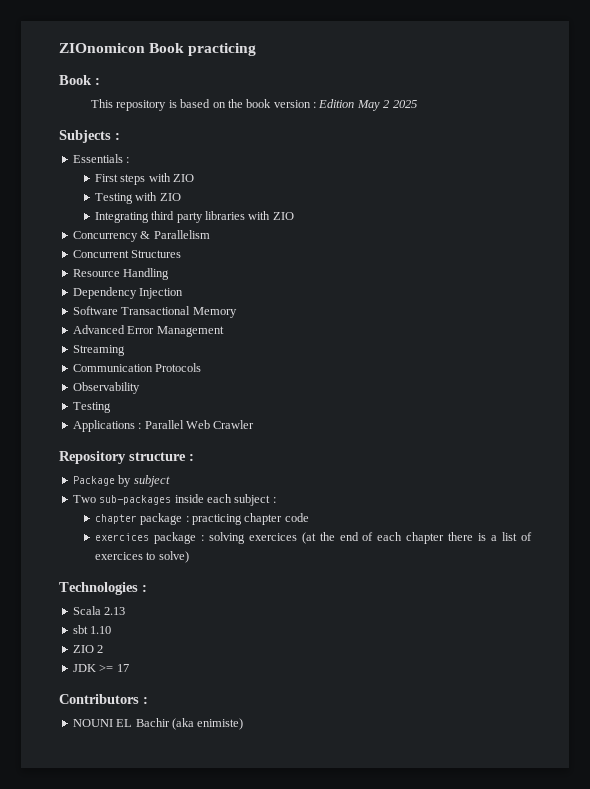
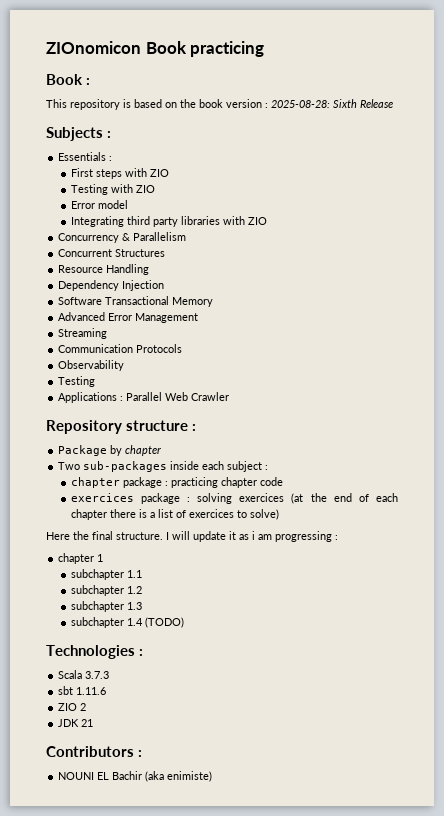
- This repository is based on the book version : Edition May 2 2025
+ This repository is based on the book version : 2025-08-28: Sixth Release
+ Error model
- Package by subject
+ Package by chapter
+ Here the final structure. I will update it as i am progressing :
+ chapter 1
+ subchapter 1.1
+ subchapter 1.2
+ subchapter 1.3
+ subchapter 1.4 (TODO)
- Scala 2.13
+ Scala 3.7.3
- sbt 1.10
+ sbt 1.11.6
- JDK >= 17
+ JDK 21

